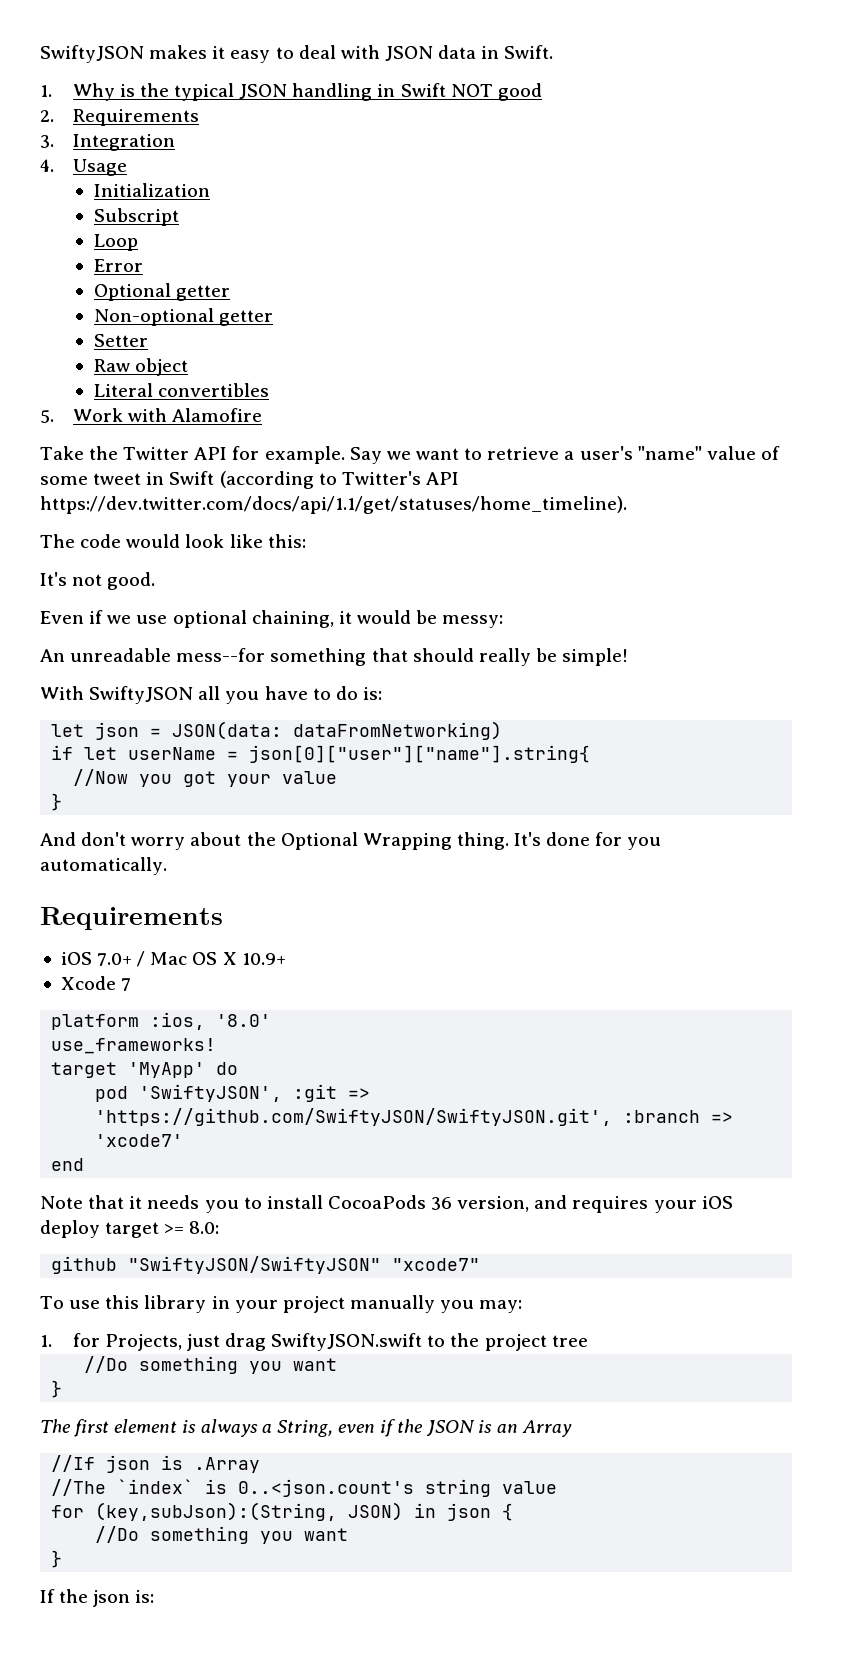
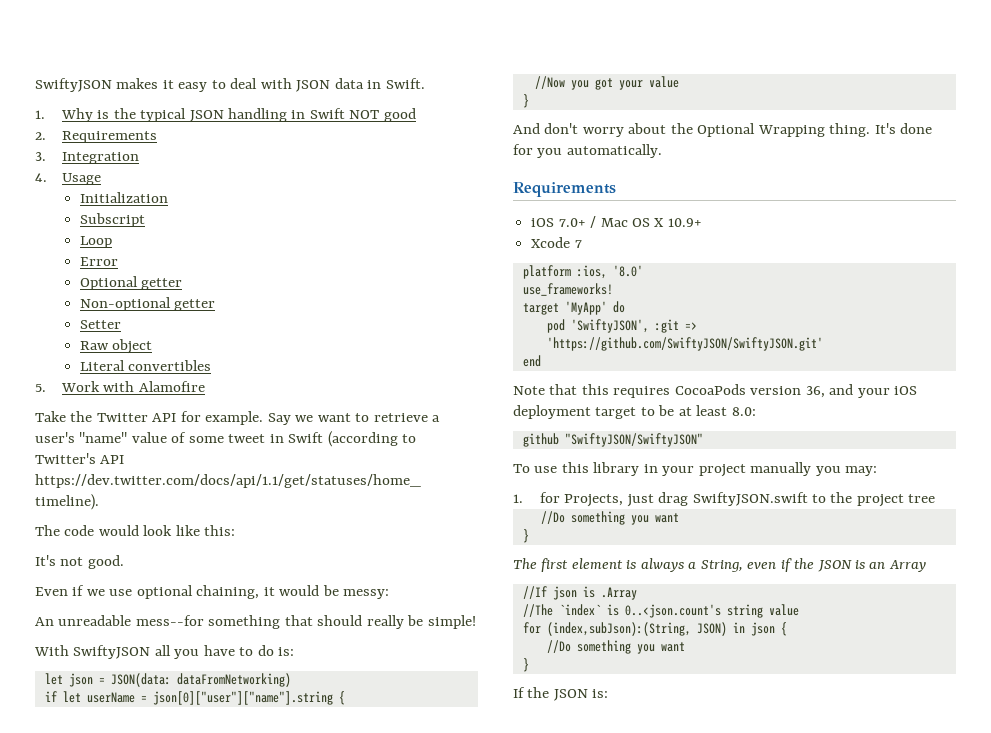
- if let userName = json[0]["user"]["name"].string{
+ if let userName = json[0]["user"]["name"].string {
- pod 'SwiftyJSON', :git => 'https://github.com/SwiftyJSON/SwiftyJSON.git', :branch => 'xcode7'
+ pod 'SwiftyJSON', :git => 'https://github.com/SwiftyJSON/SwiftyJSON.git'
- Note that it needs you to install CocoaPods 36 version, and requires your iOS deploy target >= 8.0:
+ Note that this requires CocoaPods version 36, and your iOS deployment target to be at least 8.0:
- github "SwiftyJSON/SwiftyJSON" "xcode7"
+ github "SwiftyJSON/SwiftyJSON"
- for (key,subJson):(String, JSON) in json {
+ for (index,subJson):(String, JSON) in json {
- If the json is:
+ If the JSON is:

